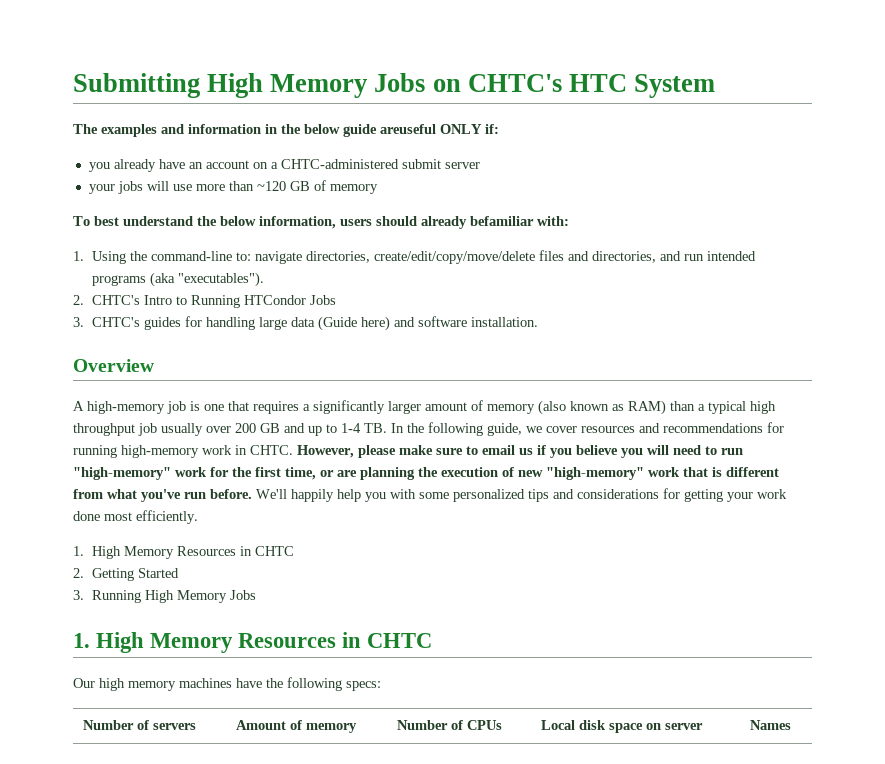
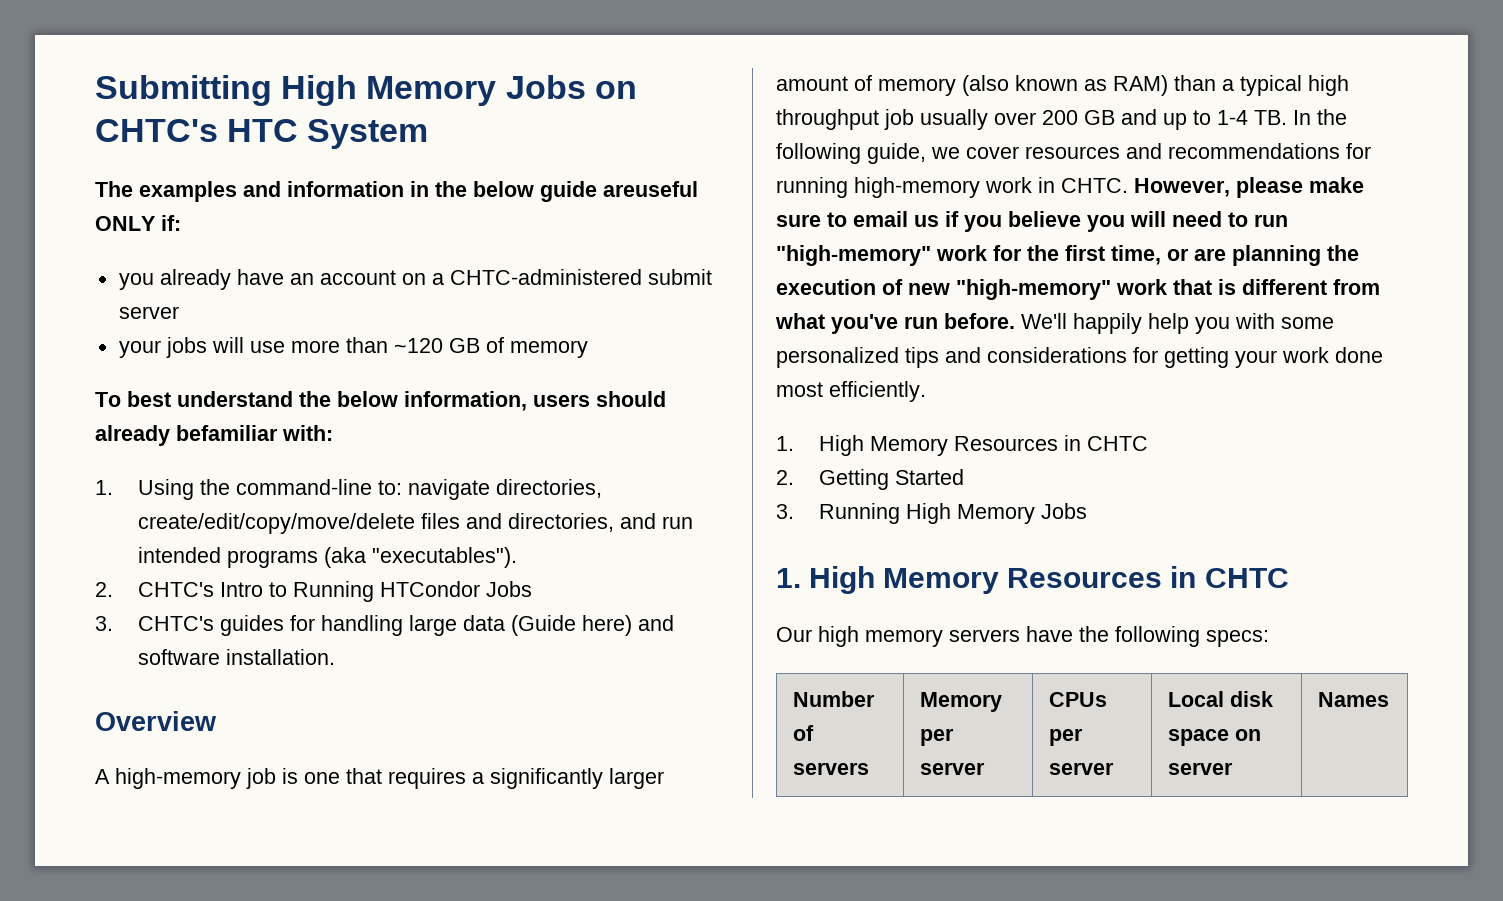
- Our high memory machines have the following specs:
+ Our high memory servers have the following specs:
- Number of servers | Amount of memory | Number of CPUs | Local disk space on server | Names
+ Number of servers | Memory per server | CPUs per server | Local disk space on server | Names

